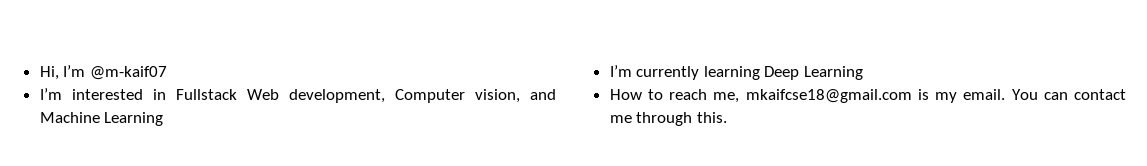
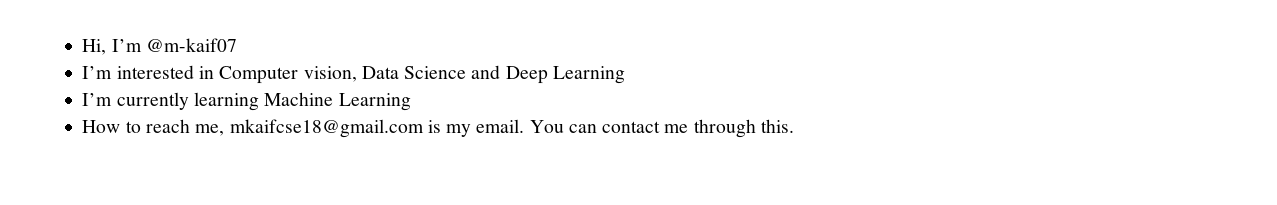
- I’m interested in Fullstack Web development, Computer vision, and Machine Learning
+ I’m interested in Computer vision, Data Science and Deep Learning
- I’m currently learning Deep Learning
+ I’m currently learning Machine Learning

